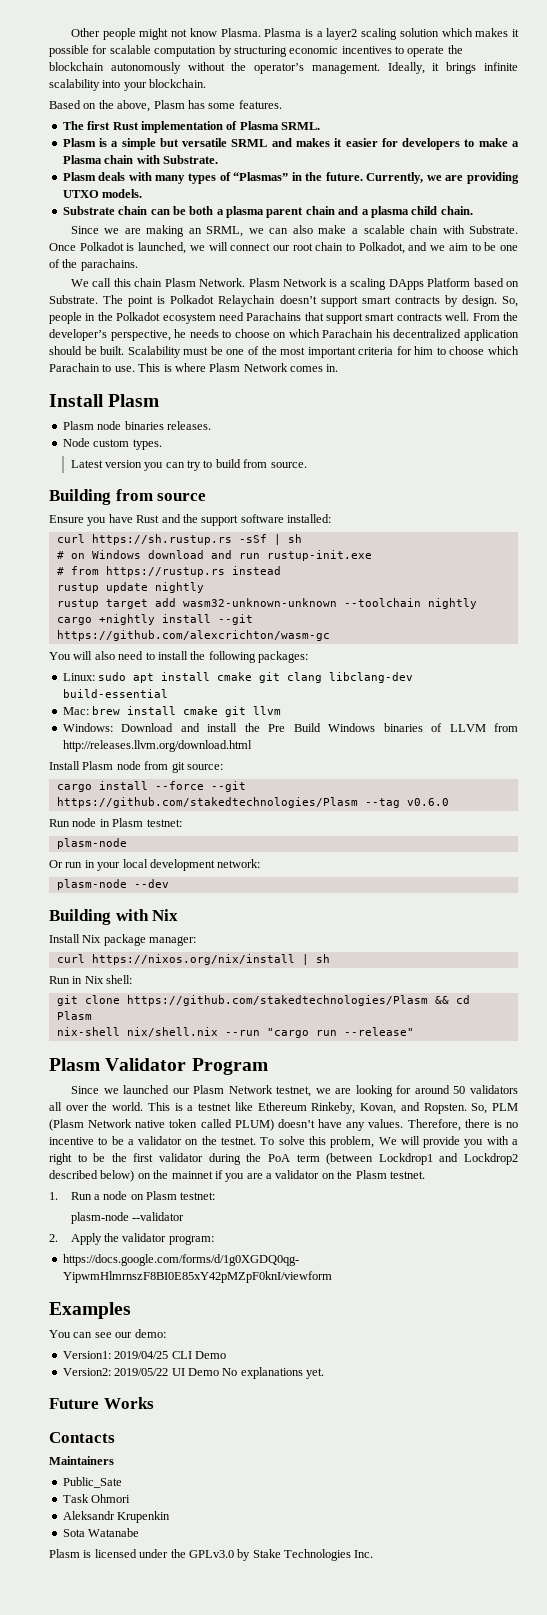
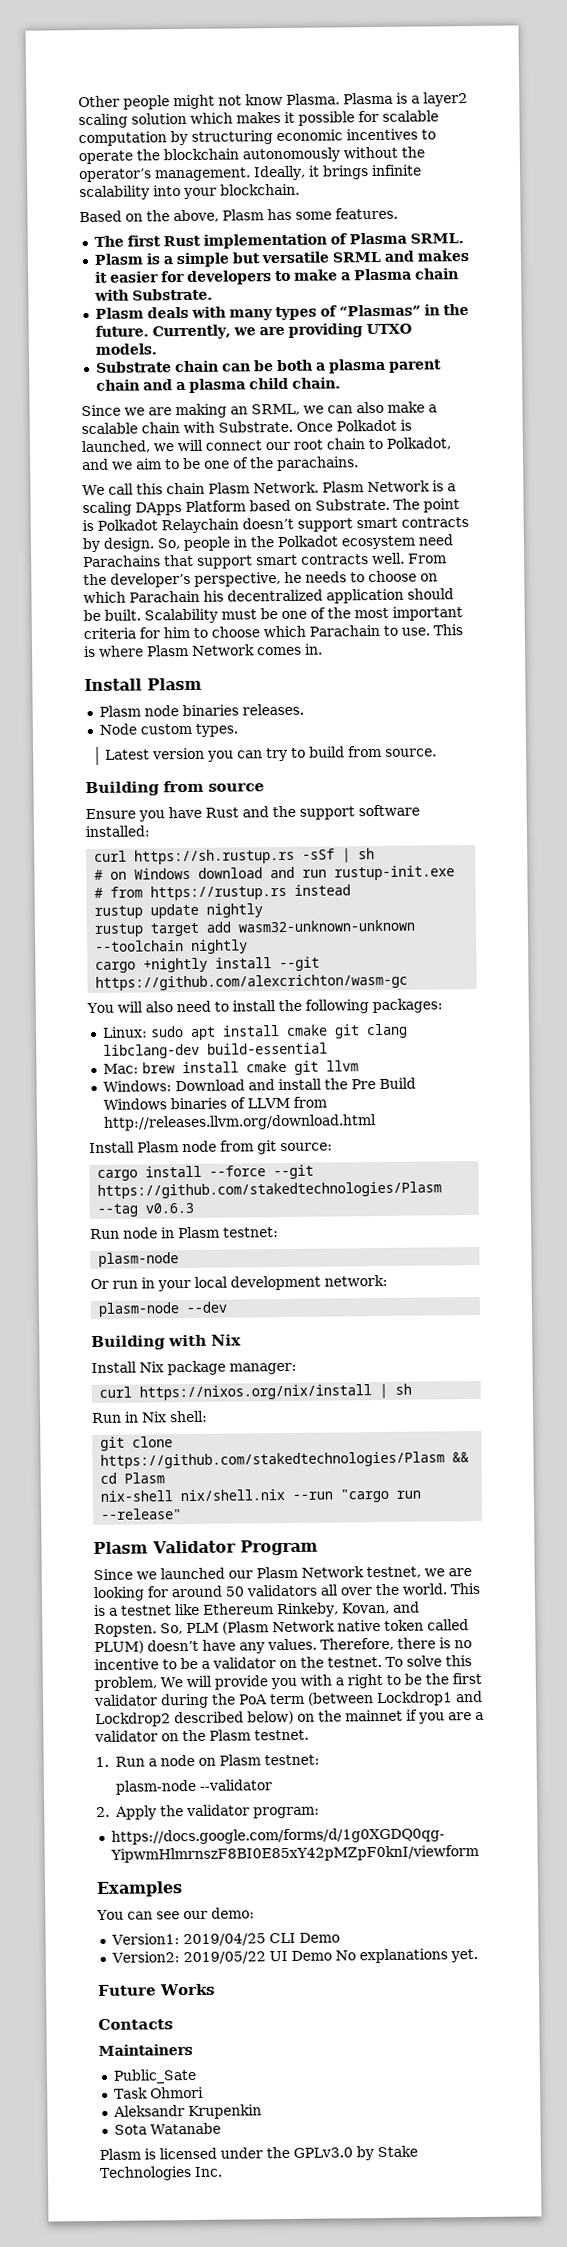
- cargo install --force --git https://github.com/stakedtechnologies/Plasm --tag v0.6.0
+ cargo install --force --git https://github.com/stakedtechnologies/Plasm --tag v0.6.3

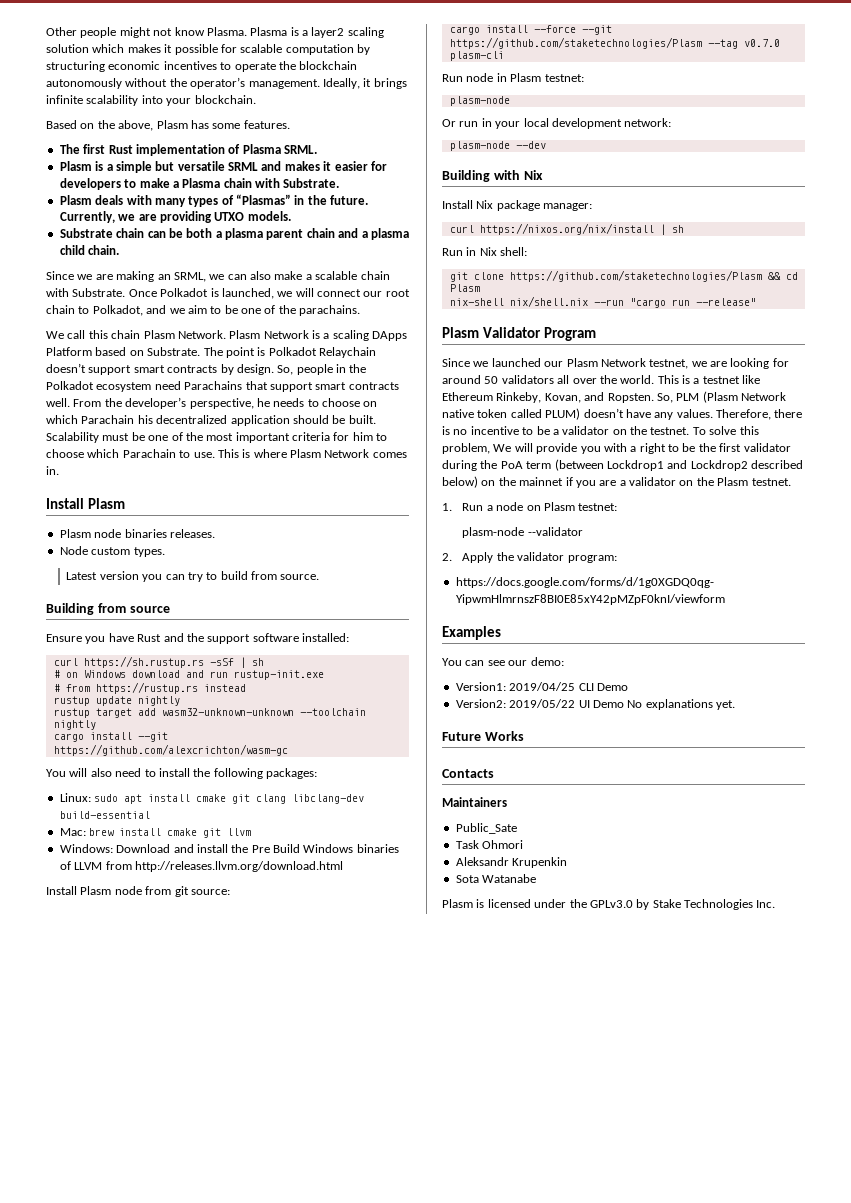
- cargo +nightly install --git https://github.com/alexcrichton/wasm-gc
+ cargo install --git https://github.com/alexcrichton/wasm-gc
- cargo install --force --git https://github.com/stakedtechnologies/Plasm --tag v0.6.3
+ cargo install --force --git https://github.com/staketechnologies/Plasm --tag v0.7.0 plasm-cli
- git clone https://github.com/stakedtechnologies/Plasm && cd Plasm
+ git clone https://github.com/staketechnologies/Plasm && cd Plasm

